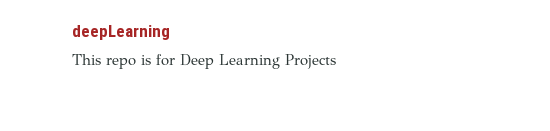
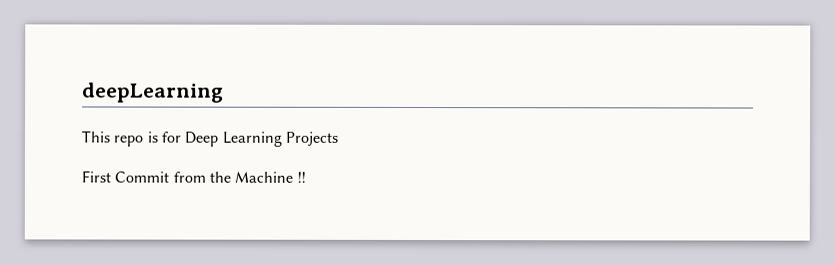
+ First Commit from the Machine !!

